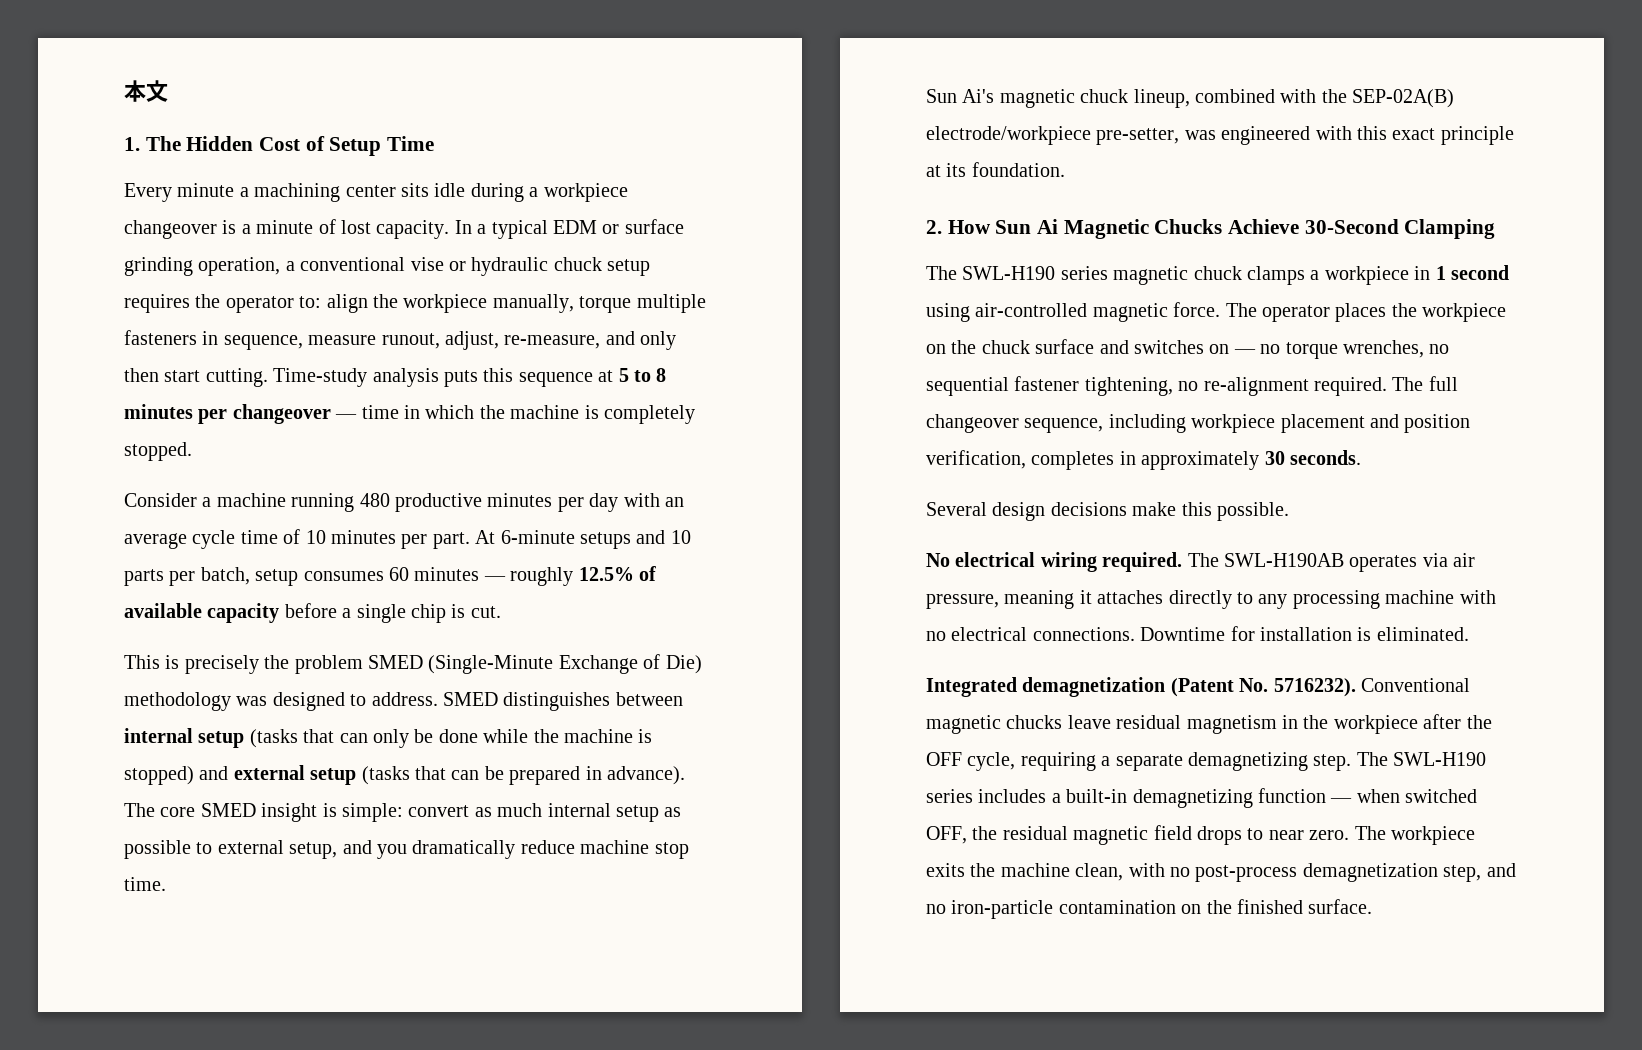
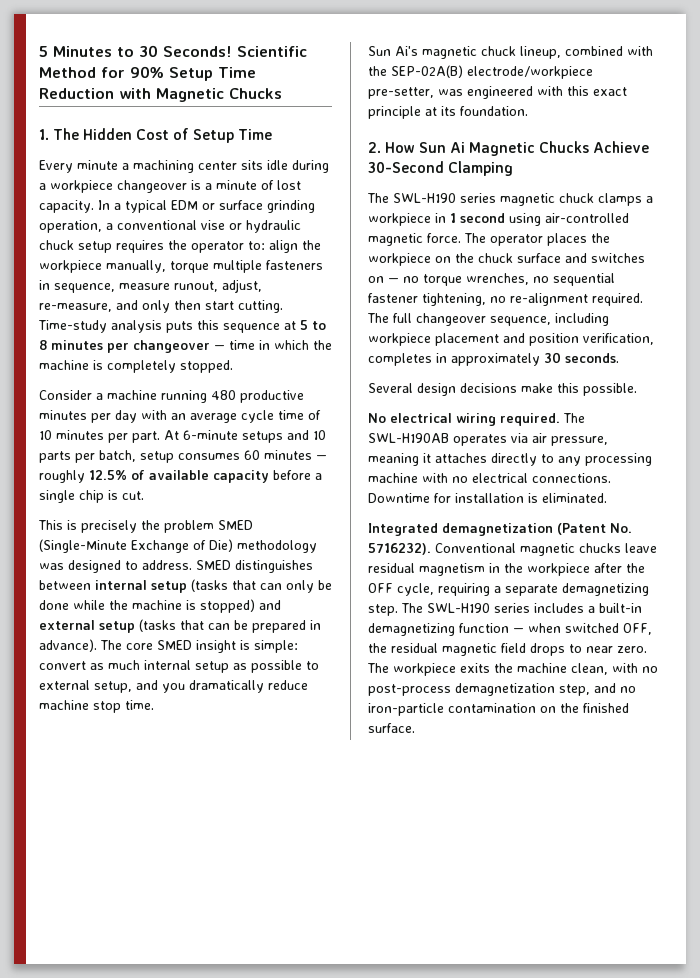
- 本文
+ 5 Minutes to 30 Seconds! Scientific Method for 90% Setup Time Reduction with Magnetic Chucks

